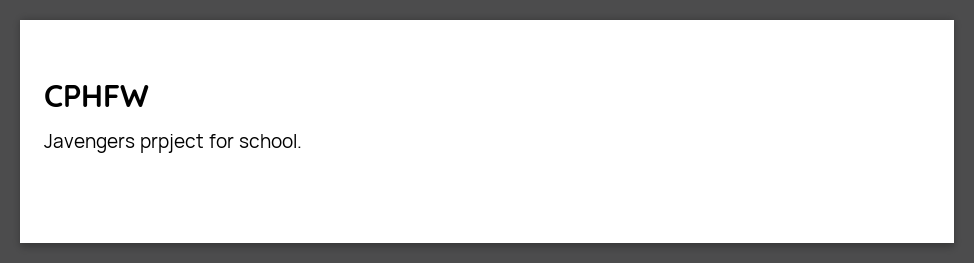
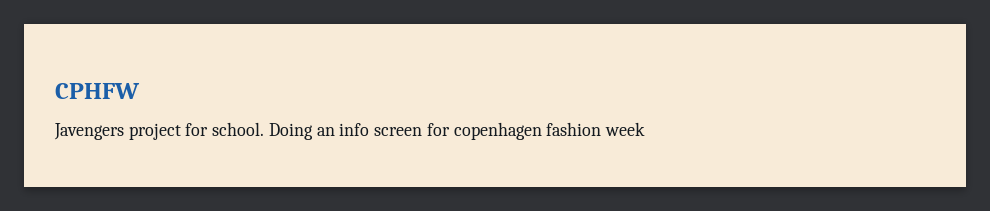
- Javengers prpject for school.
+ Javengers project for school.
+ Doing an info screen for copenhagen fashion week

